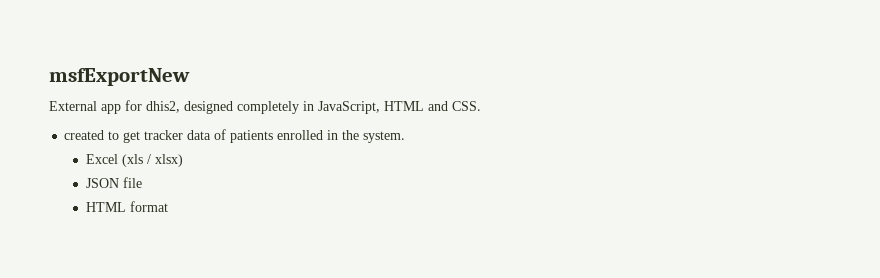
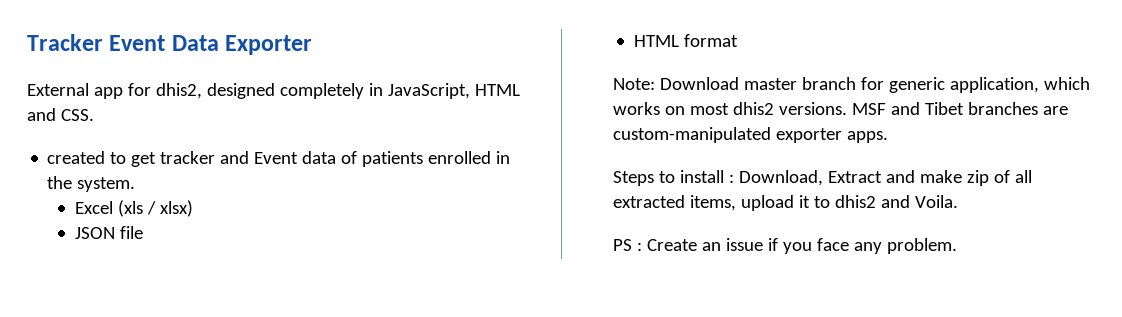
- msfExportNew
+ Tracker Event Data Exporter
- created to get tracker data of patients enrolled in the system.
+ created to get tracker and Event data of patients enrolled in the system.
+ Note: Download master branch for generic application, which works on most dhis2 versions. MSF and Tibet branches are custom-manipulated exporter apps.
+ Steps to install : Download, Extract and make zip of all extracted items, upload it to dhis2 and Voila.
+ PS : Create an issue if you face any problem.

